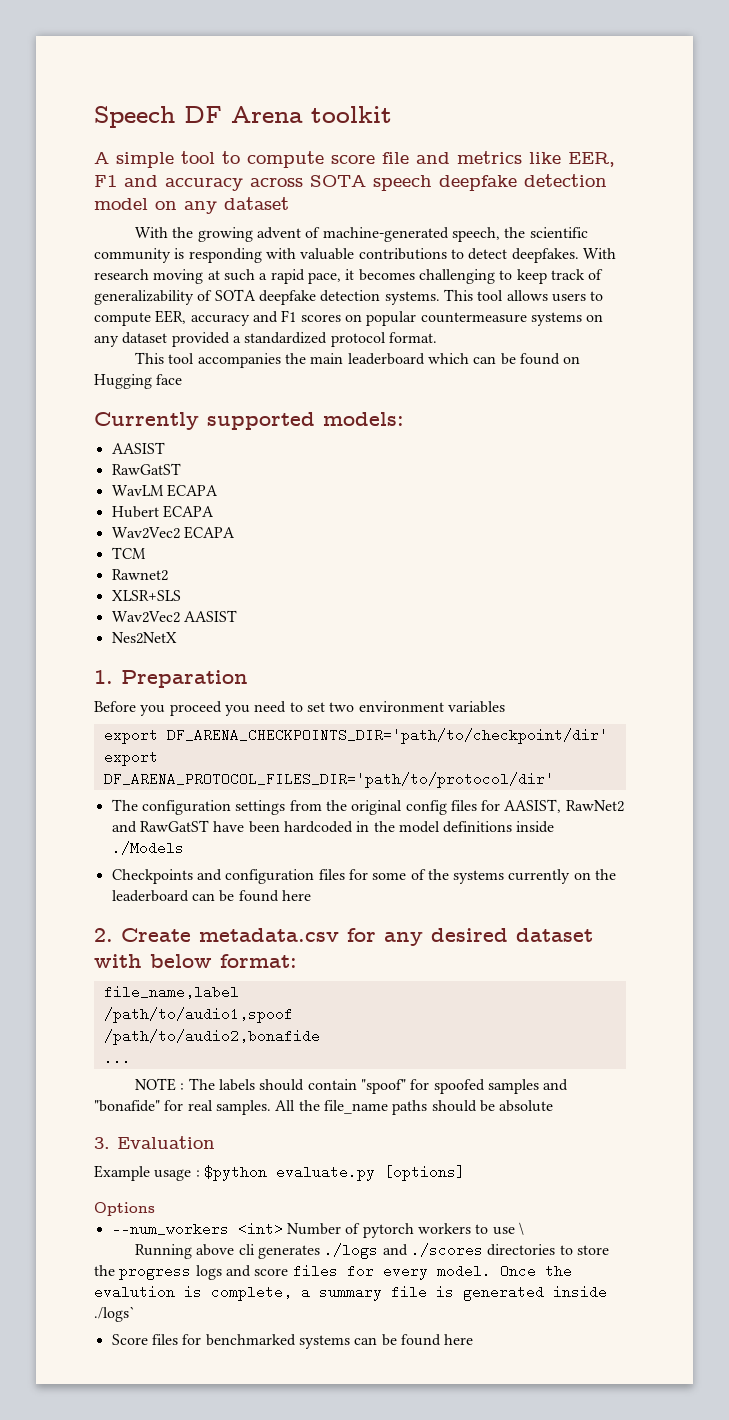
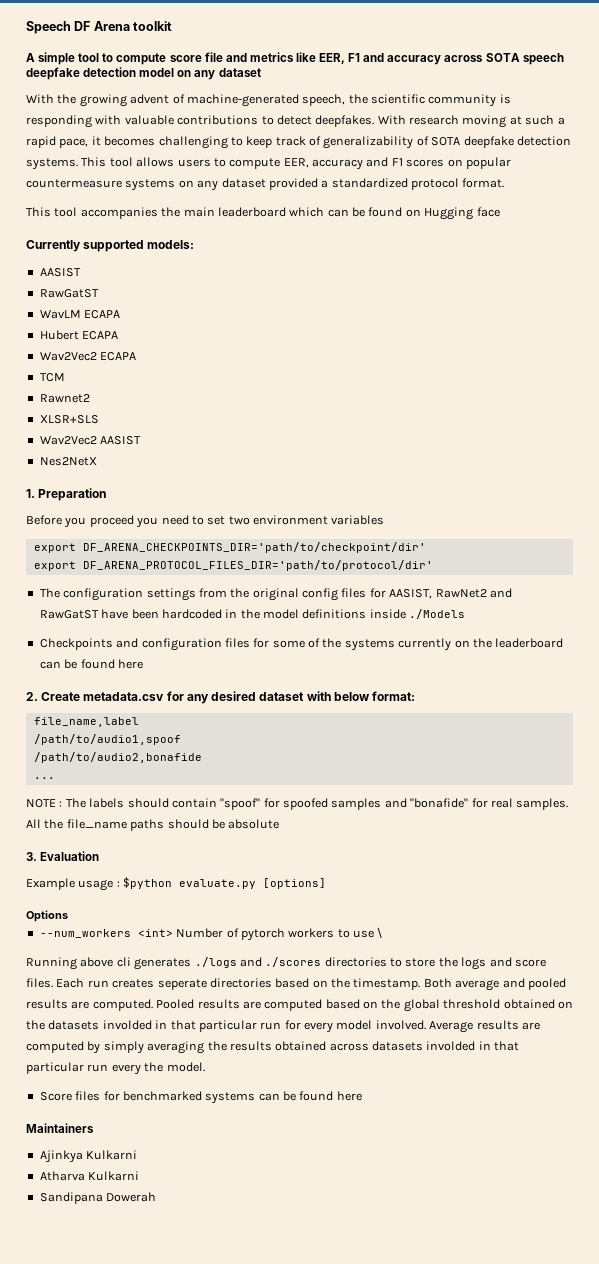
- Running above cli generates ./logs and ./scores directories to store the progress logs and score files for every model. Once the evalution is complete, a summary file is generated inside ./logs`
+ Running above cli generates ./logs and ./scores directories to store the logs and score files. Each run creates seperate directories based on the timestamp. Both average and pooled results are computed. Pooled results are computed based on the global threshold obtained on the datasets involded in that particular run for every model involved. Average results are computed by simply averaging the results obtained across datasets involded in that particular run every the model.
+ Maintainers
+ Ajinkya Kulkarni
+ Atharva Kulkarni
+ Sandipana Dowerah

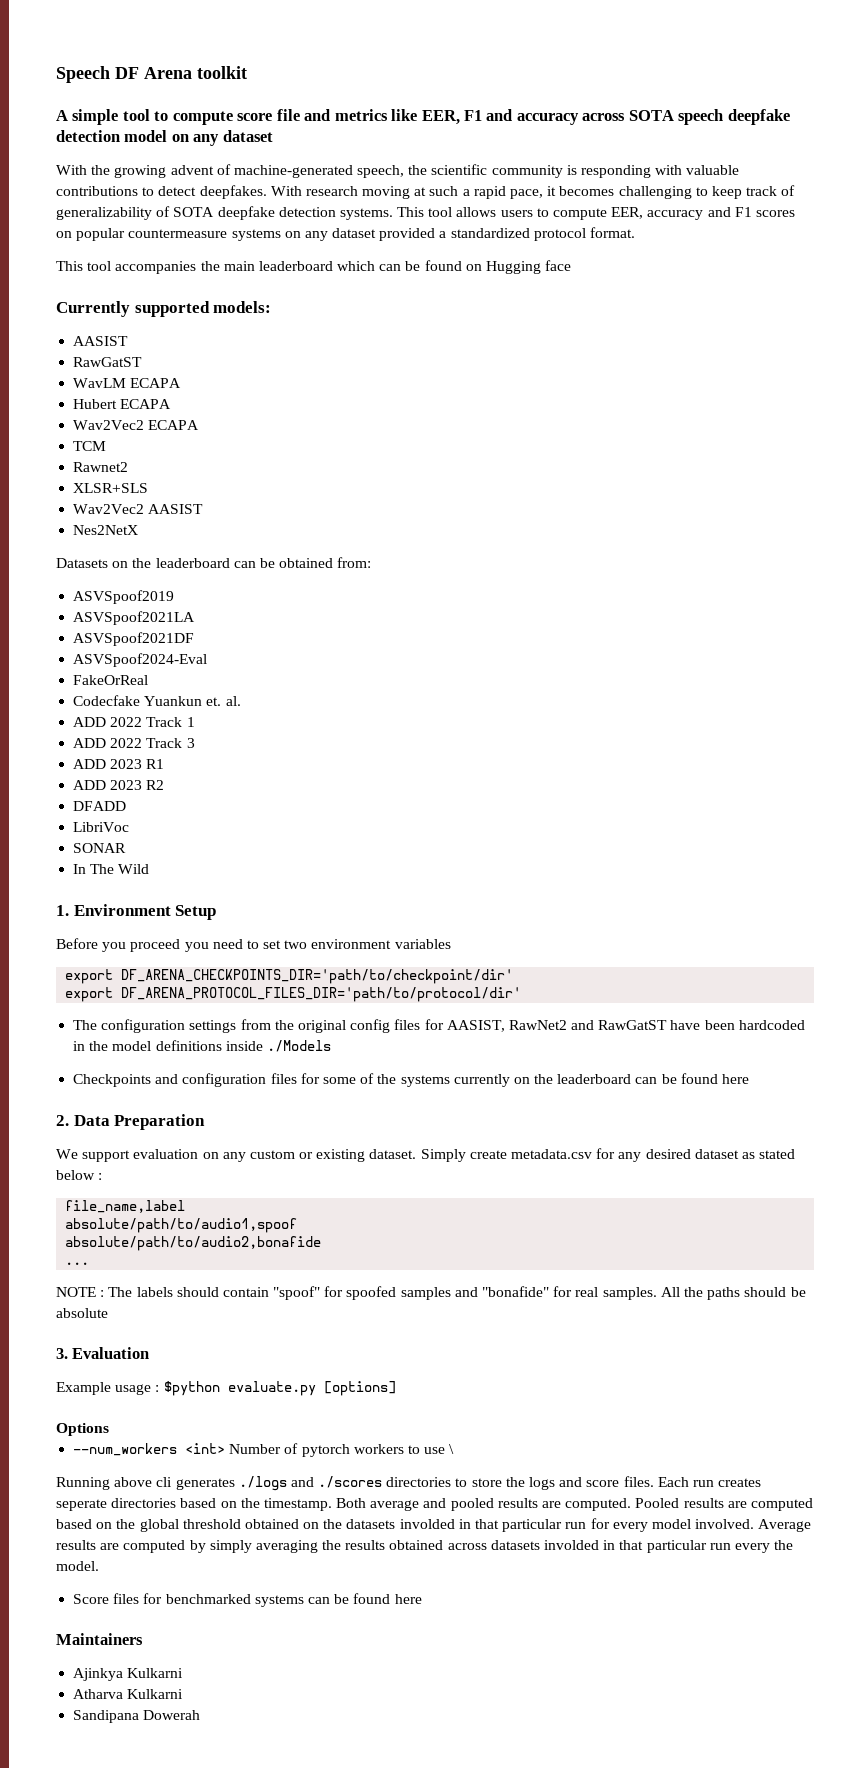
+ Datasets on the leaderboard can be obtained from:
+ ASVSpoof2019
+ ASVSpoof2021LA
+ ASVSpoof2021DF
+ ASVSpoof2024-Eval
+ FakeOrReal
+ Codecfake Yuankun et. al.
+ ADD 2022 Track 1
+ ADD 2022 Track 3
+ ADD 2023 R1
+ ADD 2023 R2
+ DFADD
+ LibriVoc
+ SONAR
+ In The Wild
- 1. Preparation
+ 1. Environment Setup
- 2. Create metadata.csv for any desired dataset with below format:
+ 2. Data Preparation
+ We support evaluation on any custom or existing dataset. Simply create metadata.csv for any desired dataset as stated below :
- /path/to/audio1,spoof
- /path/to/audio2,bonafide
+ absolute/path/to/audio1,spoof
+ absolute/path/to/audio2,bonafide
- All the file_name paths should be absolute
+ All the paths should be absolute

